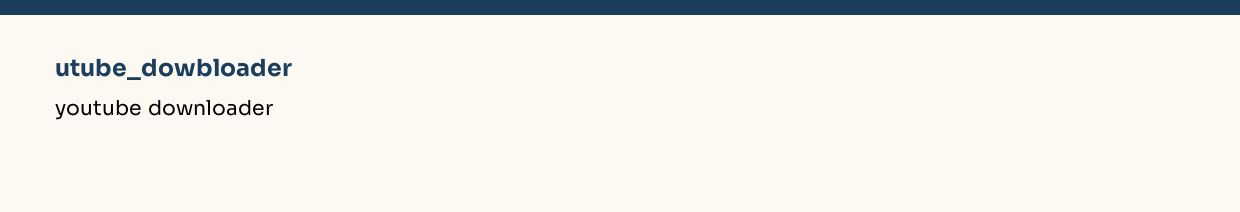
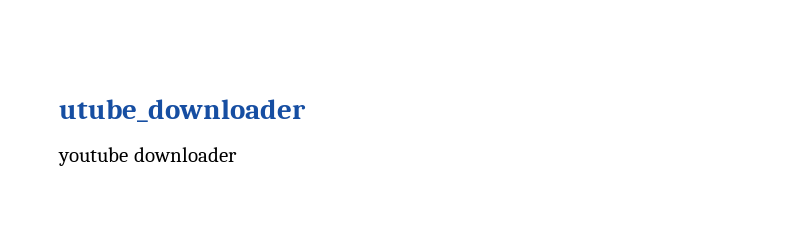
- utube_dowbloader
+ utube_downloader

